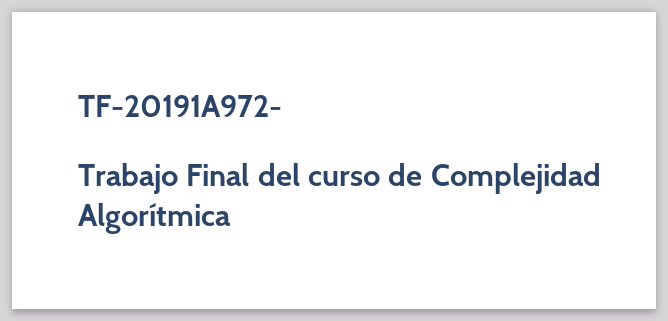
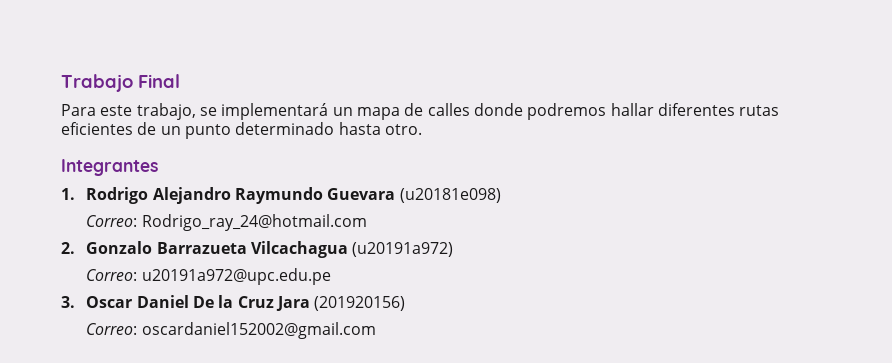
- TF-20191A972-
- Trabajo Final del curso de Complejidad Algorítmica
+ Trabajo Final
+ Para este trabajo, se implementará un mapa de calles donde podremos hallar diferentes rutas eficientes de un punto determinado hasta otro.
+ Integrantes
+ 1. Rodrigo Alejandro Raymundo Guevara (u20181e098)
+ Correo: Rodrigo_ray_24@hotmail.com
+ 2. Gonzalo Barrazueta Vilcachagua (u20191a972)
+ Correo: u20191a972@upc.edu.pe
+ 3. Oscar Daniel De la Cruz Jara (201920156)
+ Correo: oscardaniel152002@gmail.com

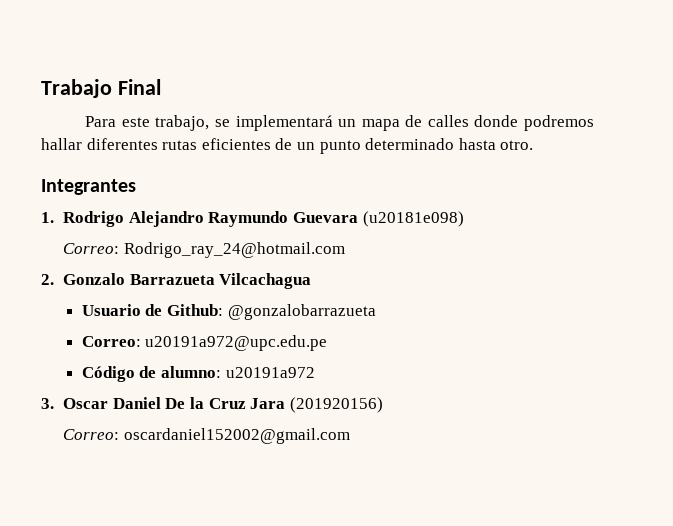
- 2. Gonzalo Barrazueta Vilcachagua (u20191a972)
+ 2. Gonzalo Barrazueta Vilcachagua
+ Usuario de Github: @gonzalobarrazueta
  Correo: u20191a972@upc.edu.pe
+ Código de alumno: u20191a972

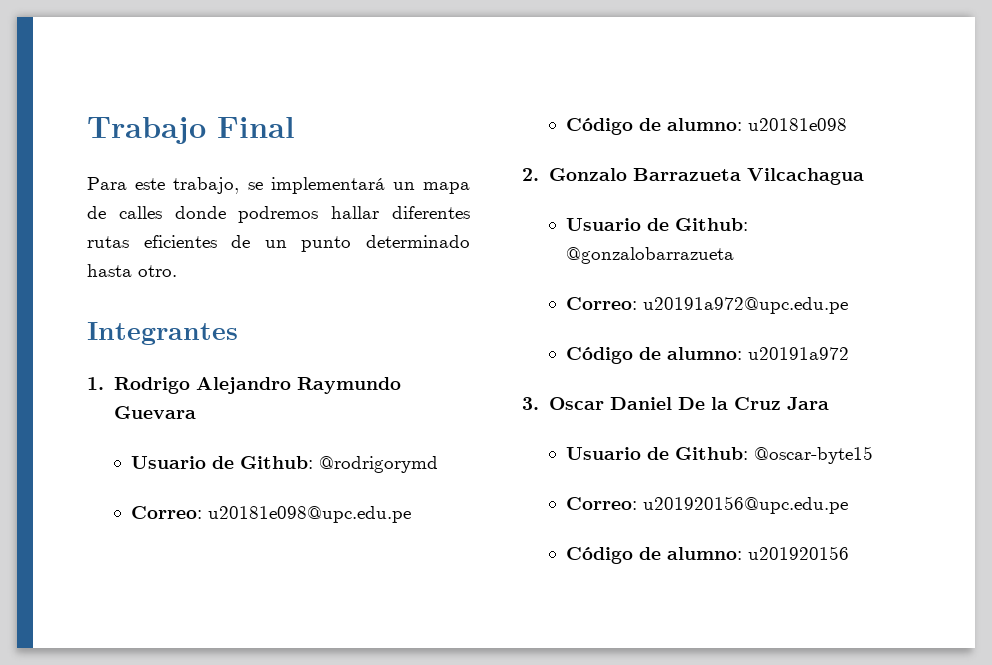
- 1. Rodrigo Alejandro Raymundo Guevara (u20181e098)
- Correo: Rodrigo_ray_24@hotmail.com
+ 1. Rodrigo Alejandro Raymundo Guevara
+ Usuario de Github: @rodrigorymd
+ Correo: u20181e098@upc.edu.pe
+ Código de alumno: u20181e098
- 3. Oscar Daniel De la Cruz Jara (201920156)
- Correo: oscardaniel152002@gmail.com
+ 3. Oscar Daniel De la Cruz Jara
+ Usuario de Github: @oscar-byte15
+ Correo: u201920156@upc.edu.pe
+ Código de alumno: u201920156

